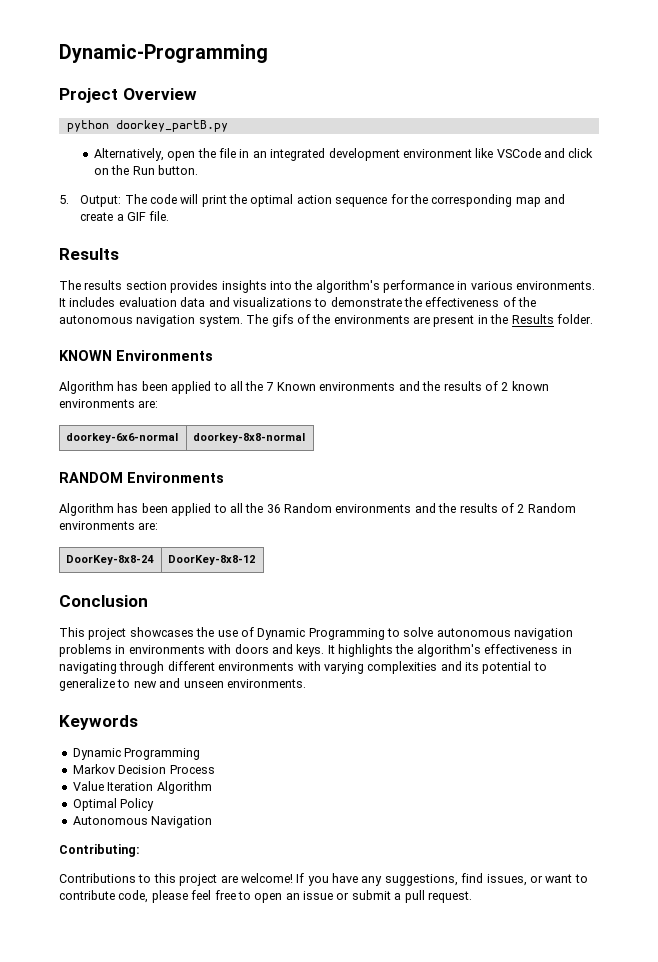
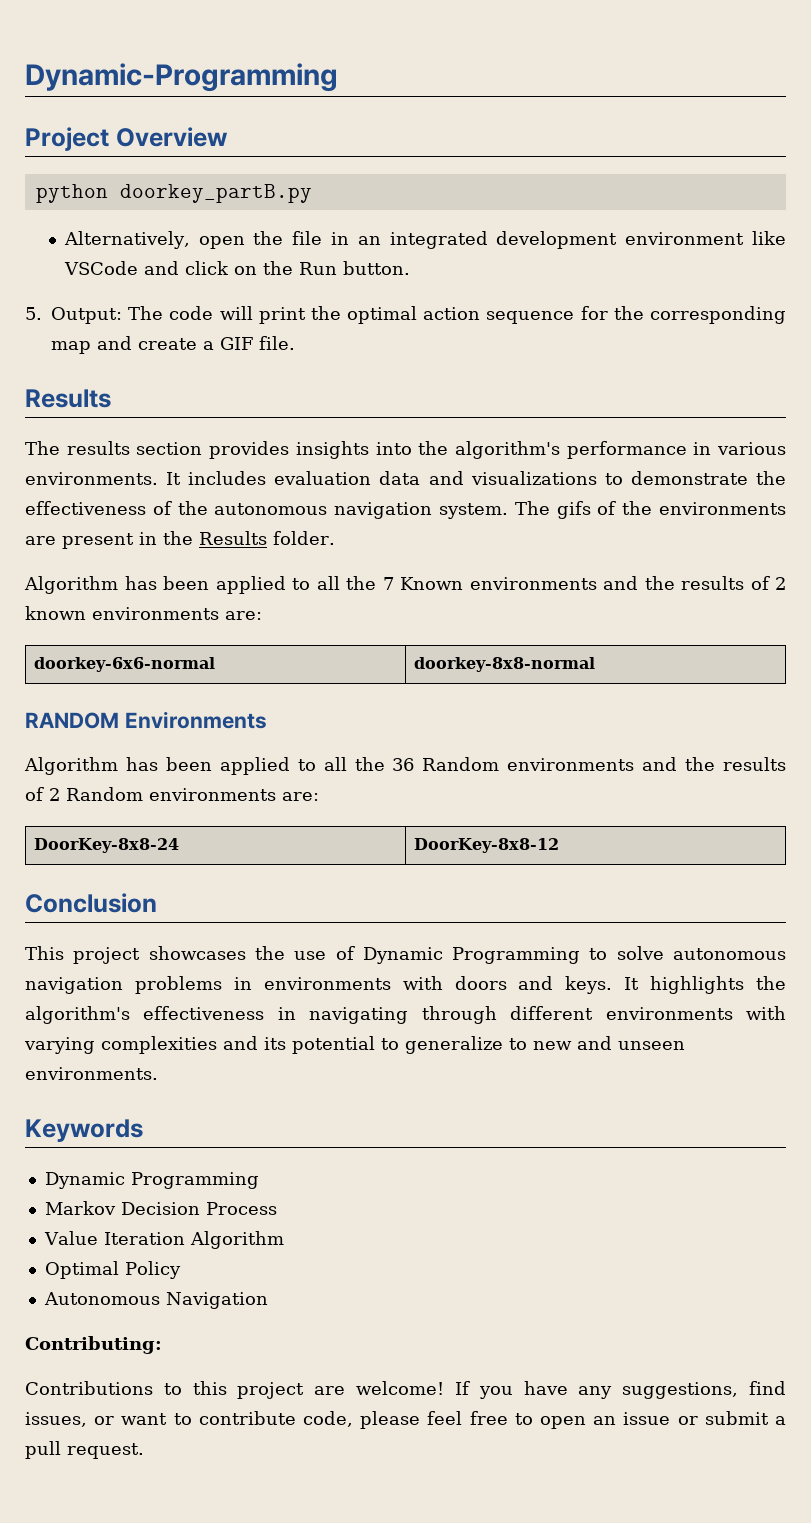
- KNOWN Environments

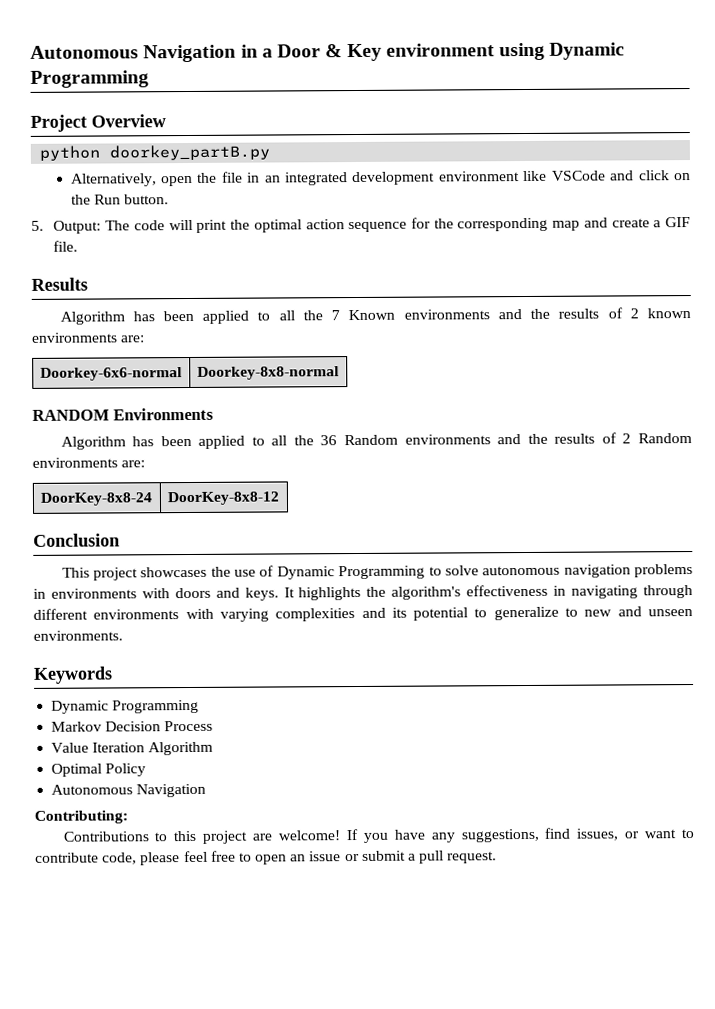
- Dynamic-Programming
+ Autonomous Navigation in a Door & Key environment using Dynamic Programming
- The results section provides insights into the algorithm's performance in various environments. It includes evaluation data and visualizations to demonstrate the effectiveness of the autonomous navigation system. The gifs of the environments are present in the Results folder.
- doorkey-6x6-normal | doorkey-8x8-normal
+ Doorkey-6x6-normal | Doorkey-8x8-normal

